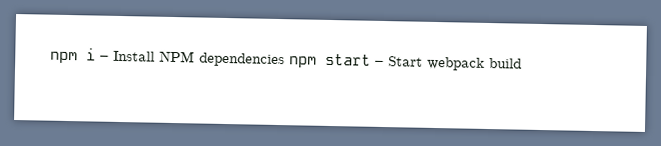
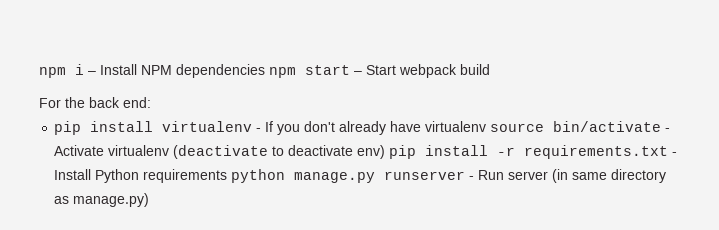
+ For the back end:
+ pip install virtualenv - If you don't already have virtualenv source bin/activate - Activate virtualenv (deactivate to deactivate env) pip install -r requirements.txt - Install Python requirements python manage.py runserver - Run server (in same directory as manage.py)

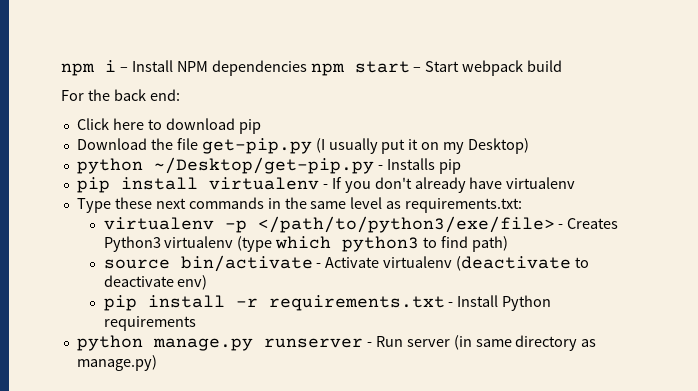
+ Click here to download pip
+ Download the file get-pip.py (I usually put it on my Desktop)
+ python ~/Desktop/get-pip.py - Installs pip
- pip install virtualenv - If you don't already have virtualenv source bin/activate - Activate virtualenv (deactivate to deactivate env) pip install -r requirements.txt - Install Python requirements python manage.py runserver - Run server (in same directory as manage.py)
+ pip install virtualenv - If you don't already have virtualenv
+ Type these next commands in the same level as requirements.txt:
+ virtualenv -p </path/to/python3/exe/file> - Creates Python3 virtualenv (type which python3 to find path)
+ source bin/activate - Activate virtualenv (deactivate to deactivate env)
+ pip install -r requirements.txt - Install Python requirements
+ python manage.py runserver - Run server (in same directory as manage.py)

